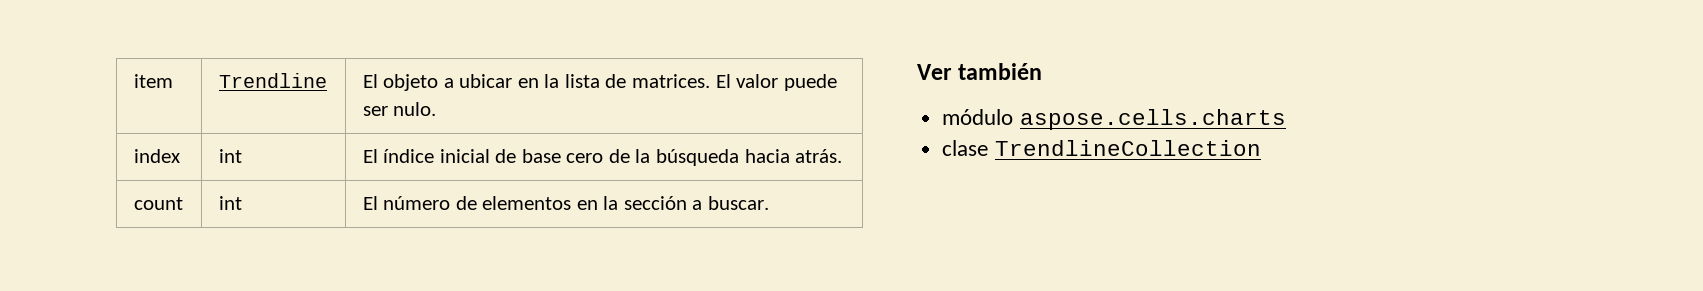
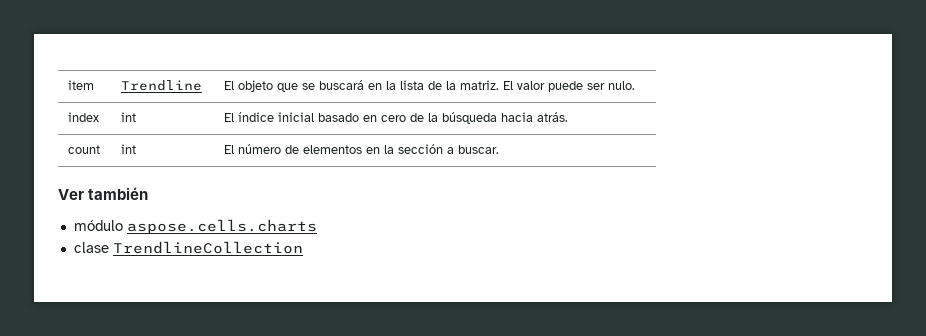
- item | Trendline | El objeto a ubicar en la lista de matrices. El valor puede ser nulo.
+ item | Trendline | El objeto que se buscará en la lista de la matriz. El valor puede ser nulo.
- index | int | El índice inicial de base cero de la búsqueda hacia atrás.
+ index | int | El índice inicial basado en cero de la búsqueda hacia atrás.

